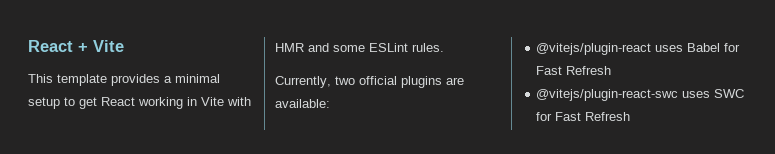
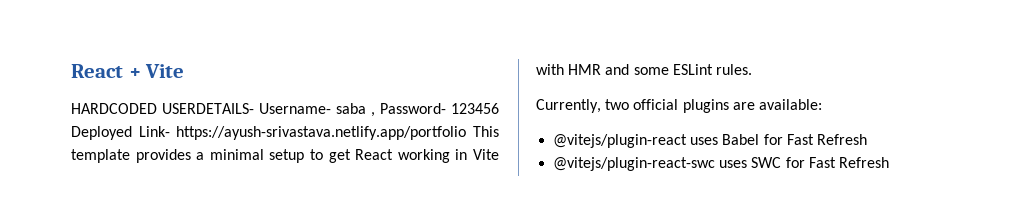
- This template provides a minimal setup to get React working in Vite with HMR and some ESLint rules.
+ HARDCODED USERDETAILS- Username- saba , Password- 123456 Deployed Link- https://ayush-srivastava.netlify.app/portfolio This template provides a minimal setup to get React working in Vite with HMR and some ESLint rules.

